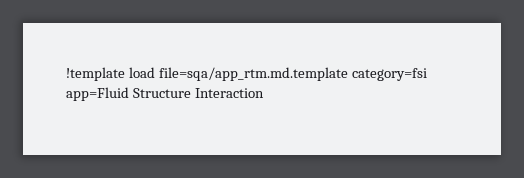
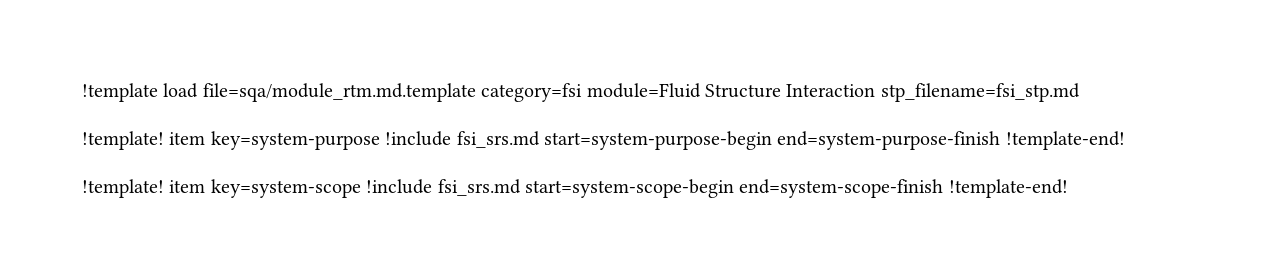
- !template load file=sqa/app_rtm.md.template category=fsi app=Fluid Structure Interaction
+ !template load file=sqa/module_rtm.md.template category=fsi module=Fluid Structure Interaction stp_filename=fsi_stp.md
+ !template! item key=system-purpose !include fsi_srs.md start=system-purpose-begin end=system-purpose-finish !template-end!
+ !template! item key=system-scope !include fsi_srs.md start=system-scope-begin end=system-scope-finish !template-end!

